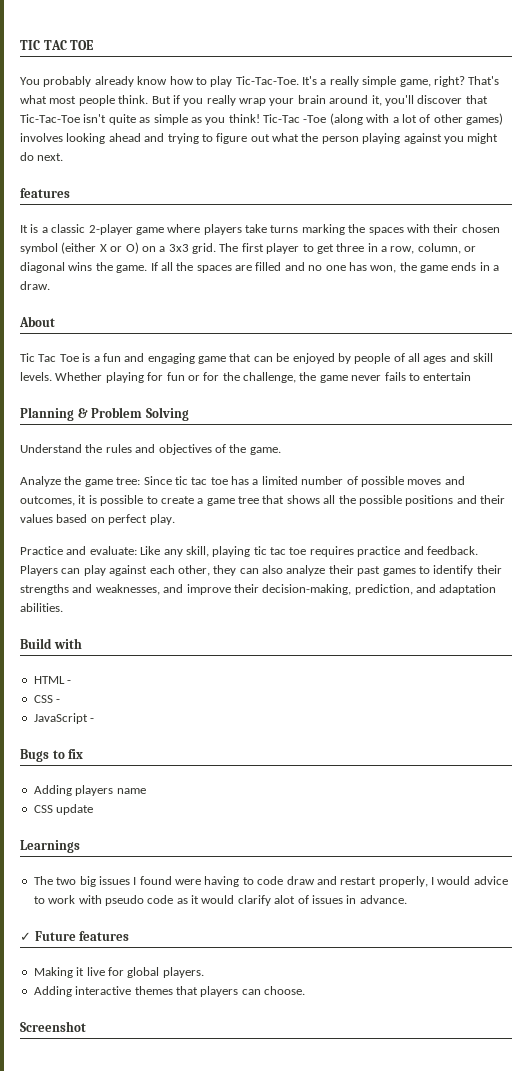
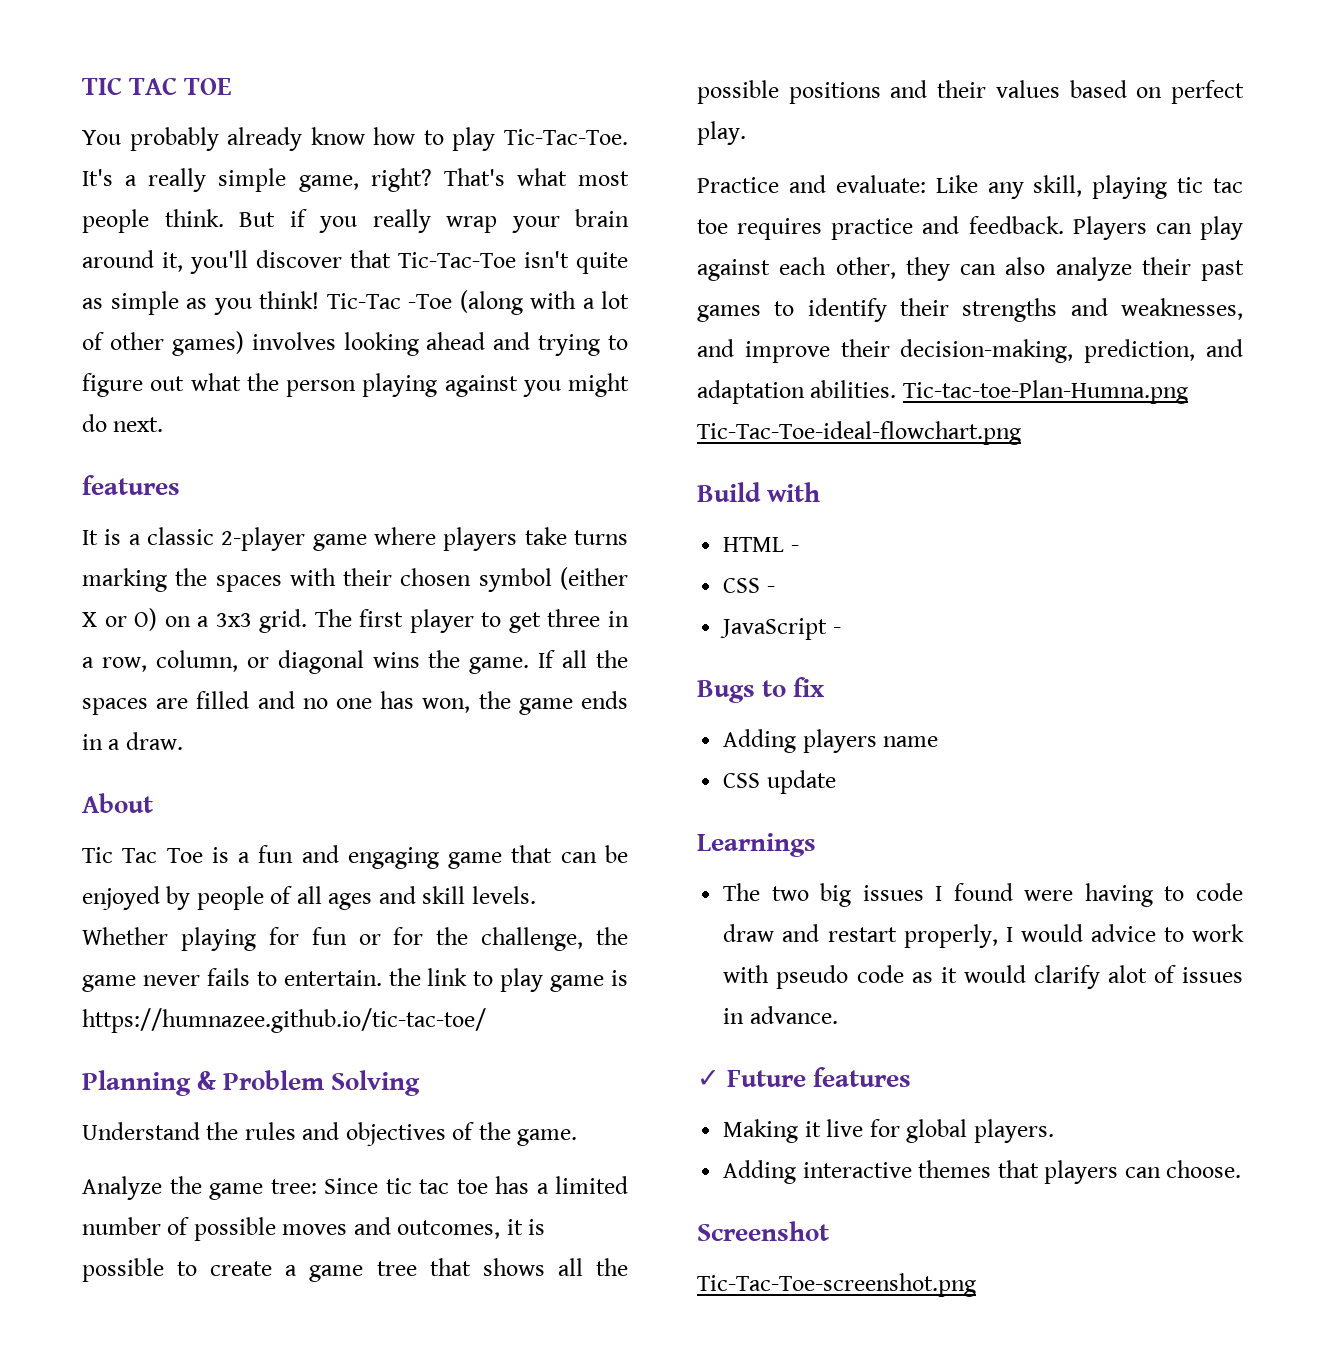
- Whether playing for fun or for the challenge, the game never fails to entertain
+ Whether playing for fun or for the challenge, the game never fails to entertain. the link to play game is https://humnazee.github.io/tic-tac-toe/
+ Tic-tac-toe-Plan-Humna.png Tic-Tac-Toe-ideal-flowchart.png
+ Tic-Tac-Toe-screenshot.png

